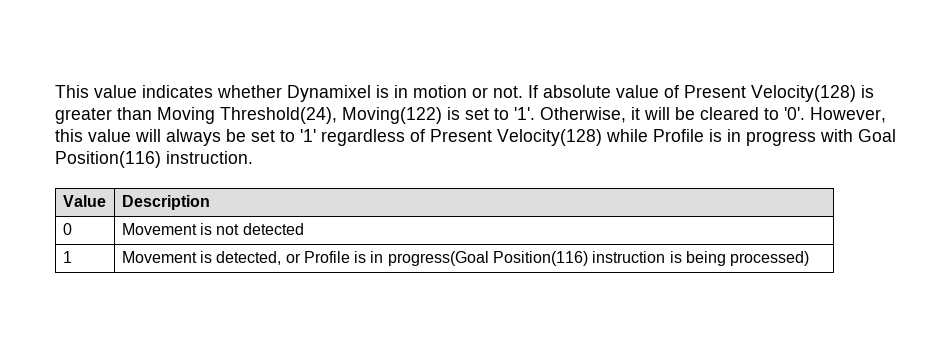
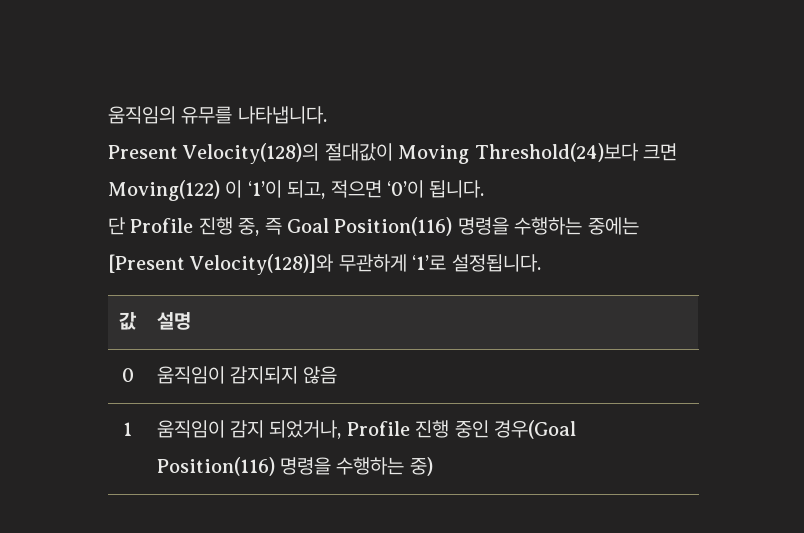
- This value indicates whether Dynamixel is in motion or not. If absolute value of Present Velocity(128) is greater than Moving Threshold(24), Moving(122) is set to '1'. Otherwise, it will be cleared to '0'. However, this value will always be set to '1' regardless of Present Velocity(128) while Profile is in progress with Goal Position(116) instruction.
- Value | Description
- 0 | Movement is not detected
- 1 | Movement is detected, or Profile is in progress(Goal Position(116) instruction is being processed)
+ 움직임의 유무를 나타냅니다.
+ Present Velocity(128)의 절대값이 Moving Threshold(24)보다 크면 Moving(122) 이 ‘1’이 되고, 적으면 ‘0’이 됩니다.
+ 단 Profile 진행 중, 즉 Goal Position(116) 명령을 수행하는 중에는 [Present Velocity(128)]와 무관하게 ‘1’로 설정됩니다.
+ 값 | 설명
+ 0 | 움직임이 감지되지 않음
+ 1 | 움직임이 감지 되었거나, Profile 진행 중인 경우(Goal Position(116) 명령을 수행하는 중)

